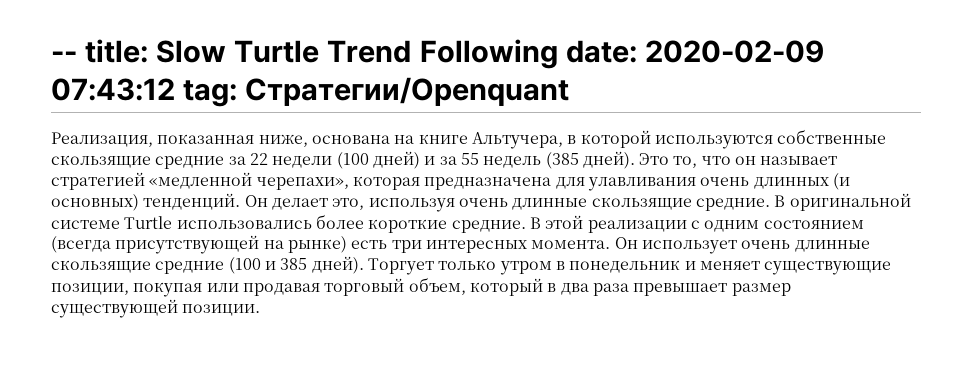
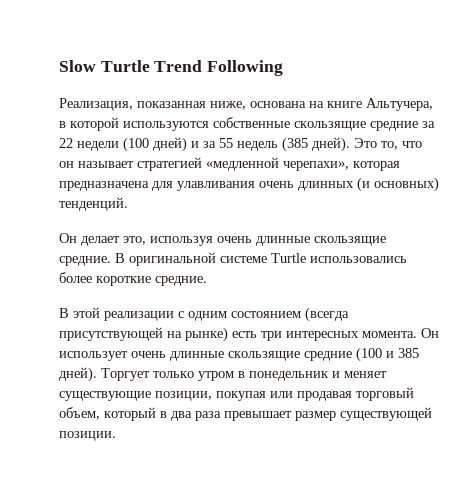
- -- title: Slow Turtle Trend Following date: 2020-02-09 07:43:12 tag: Стратегии/Openquant
+ Slow Turtle Trend Following
- Это то, что он называет стратегией «медленной черепахи», которая предназначена для улавливания очень длинных (и основных) тенденций. Он делает это, используя очень длинные скользящие средние.
+ Это то, что он называет стратегией «медленной черепахи», которая предназначена для улавливания очень длинных (и основных) тенденций.
+ Он делает это, используя очень длинные скользящие средние.
- В оригинальной системе Turtle использовались более короткие средние. В этой реализации с одним состоянием (всегда присутствующей на рынке) есть три интересных момента.
+ В оригинальной системе Turtle использовались более короткие средние.
+ В этой реализации с одним состоянием (всегда присутствующей на рынке) есть три интересных момента.

